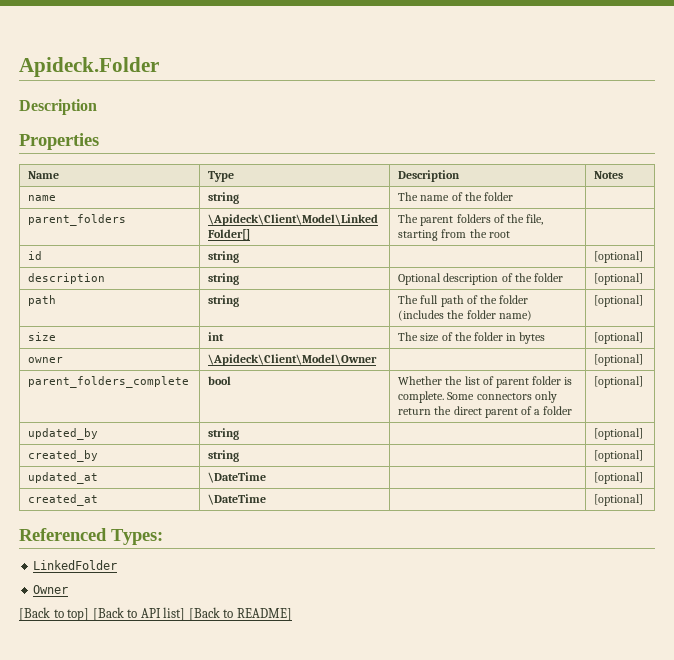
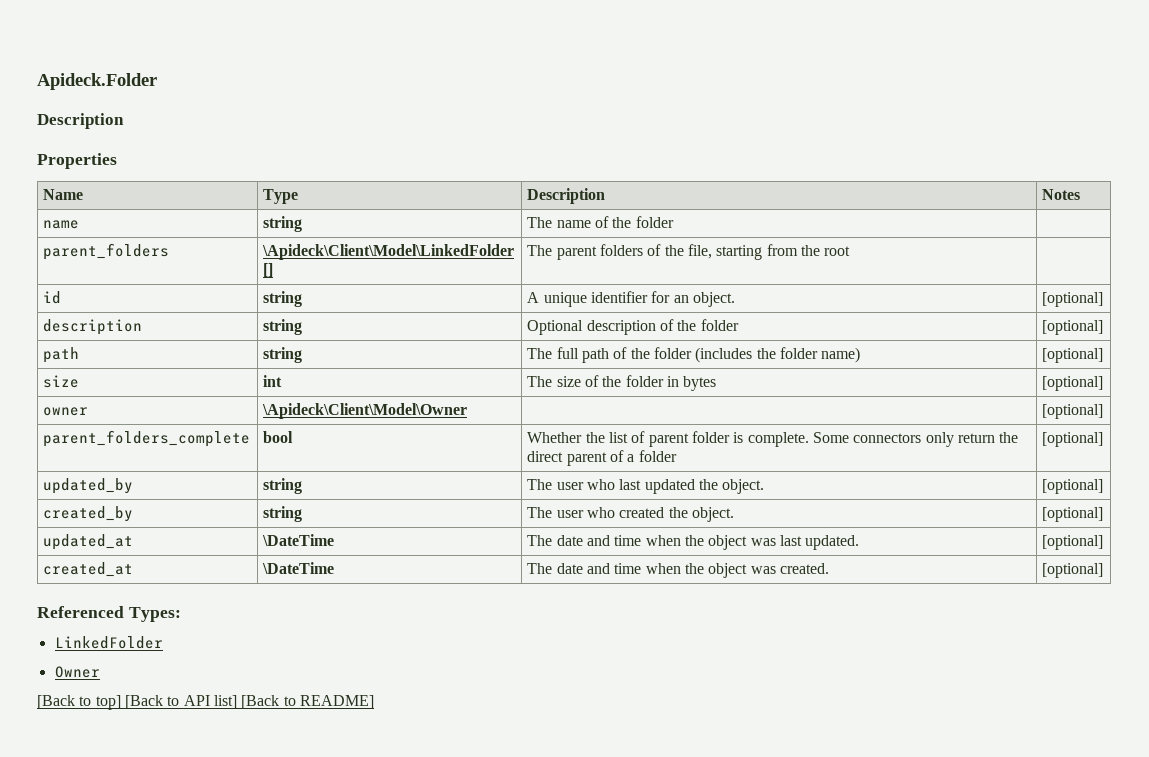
- id | string | | [optional]
+ id | string | A unique identifier for an object. | [optional]
- updated_by | string | | [optional]
- created_by | string | | [optional]
- updated_at | \DateTime | | [optional]
- created_at | \DateTime | | [optional]
+ updated_by | string | The user who last updated the object. | [optional]
+ created_by | string | The user who created the object. | [optional]
+ updated_at | \DateTime | The date and time when the object was last updated. | [optional]
+ created_at | \DateTime | The date and time when the object was created. | [optional]

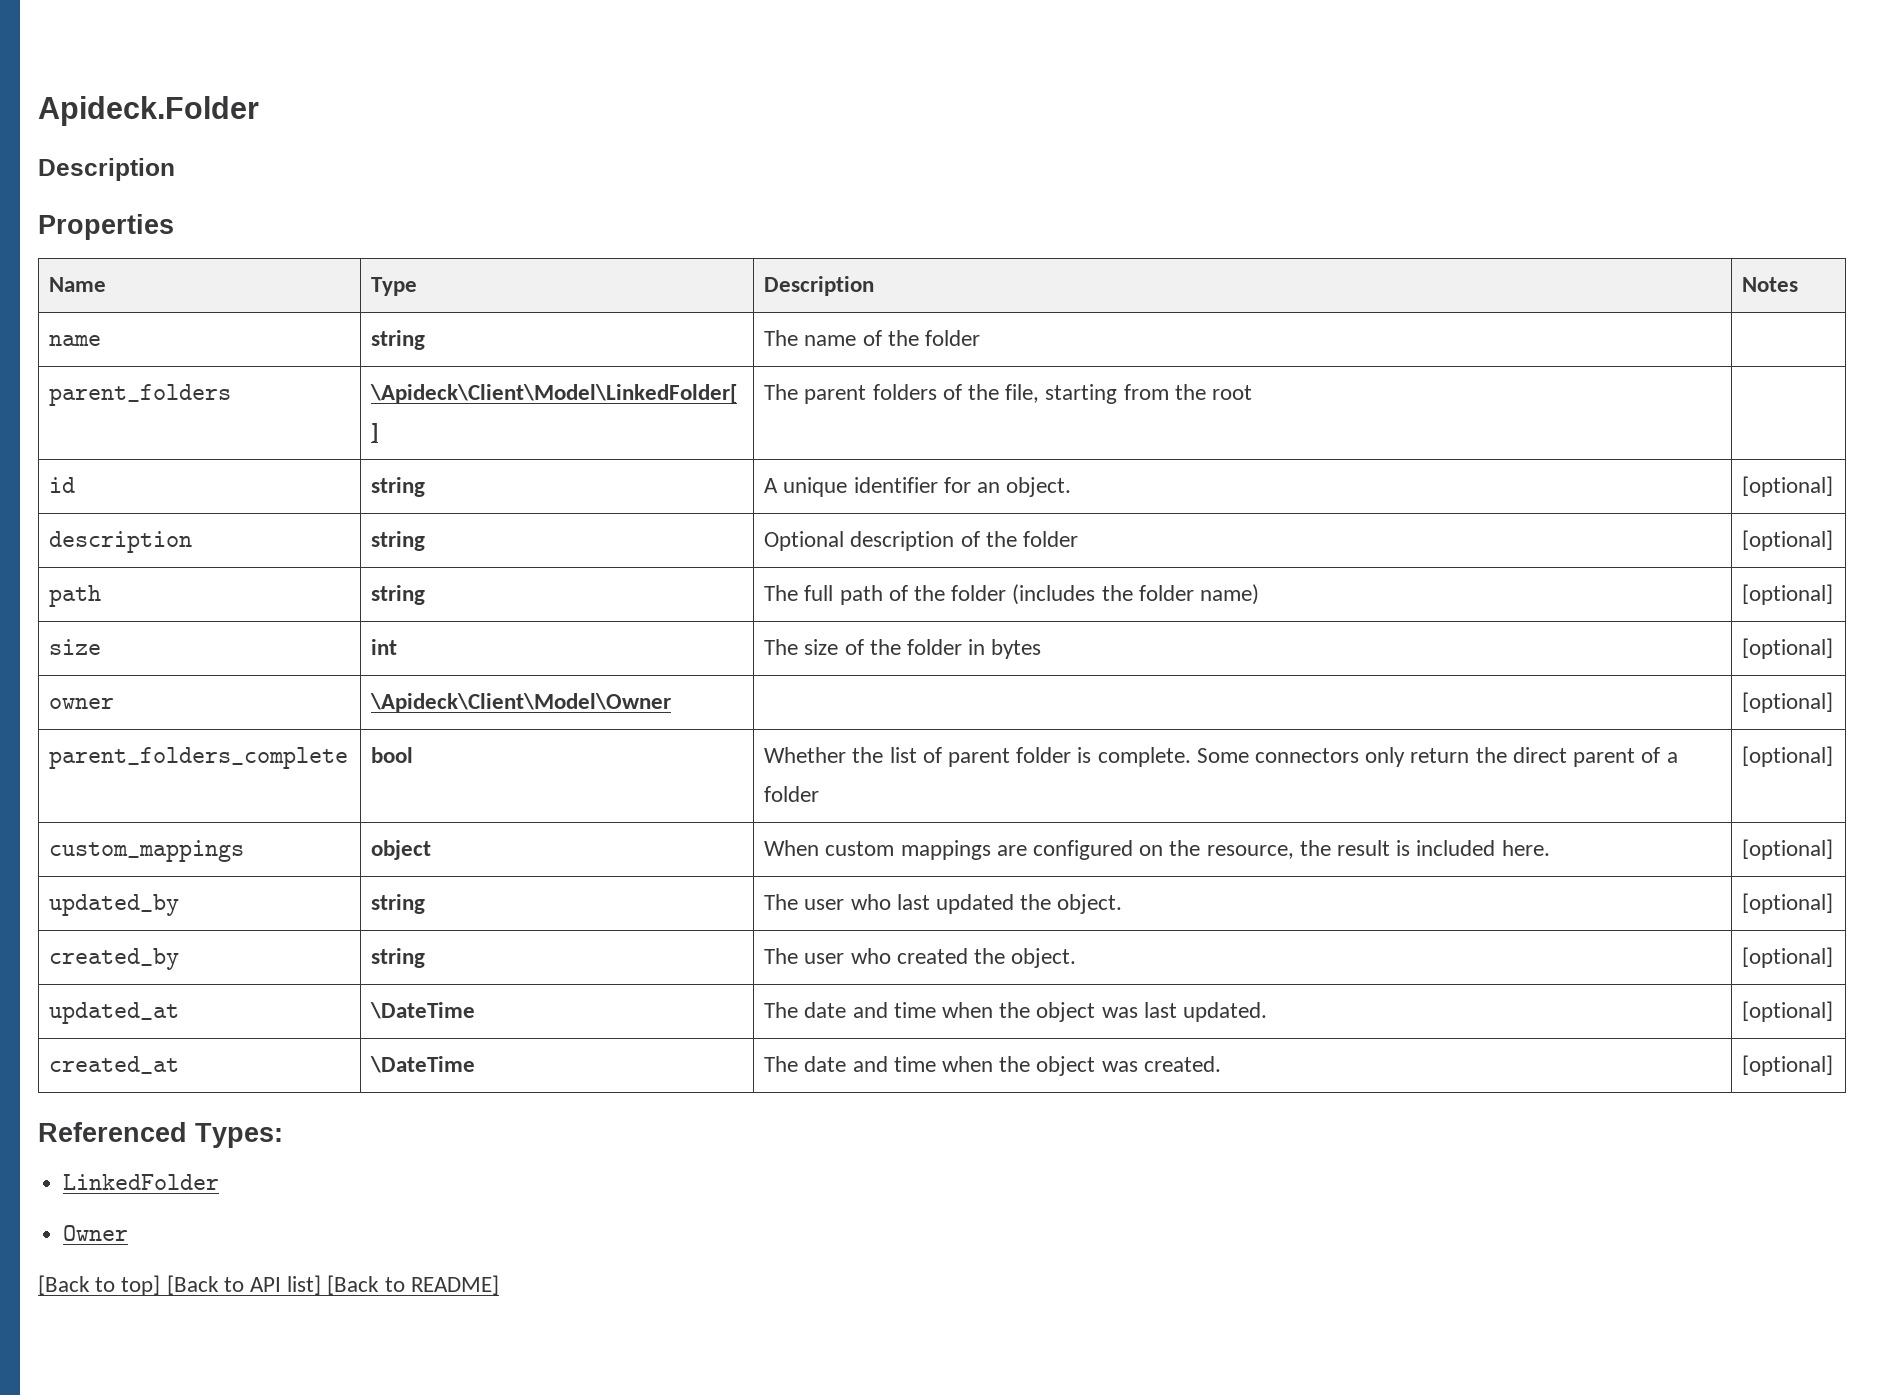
+ custom_mappings | object | When custom mappings are configured on the resource, the result is included here. | [optional]

